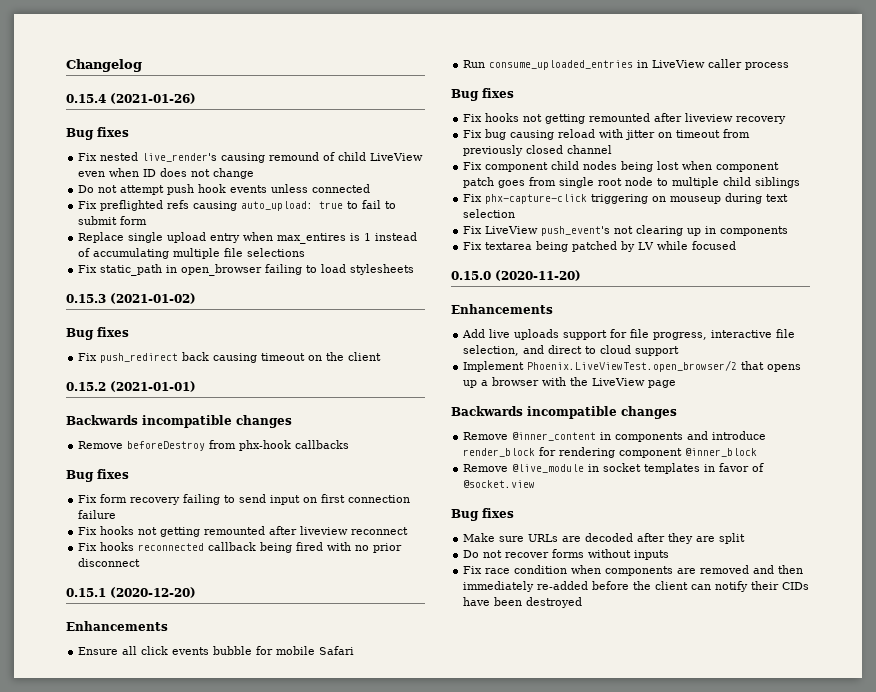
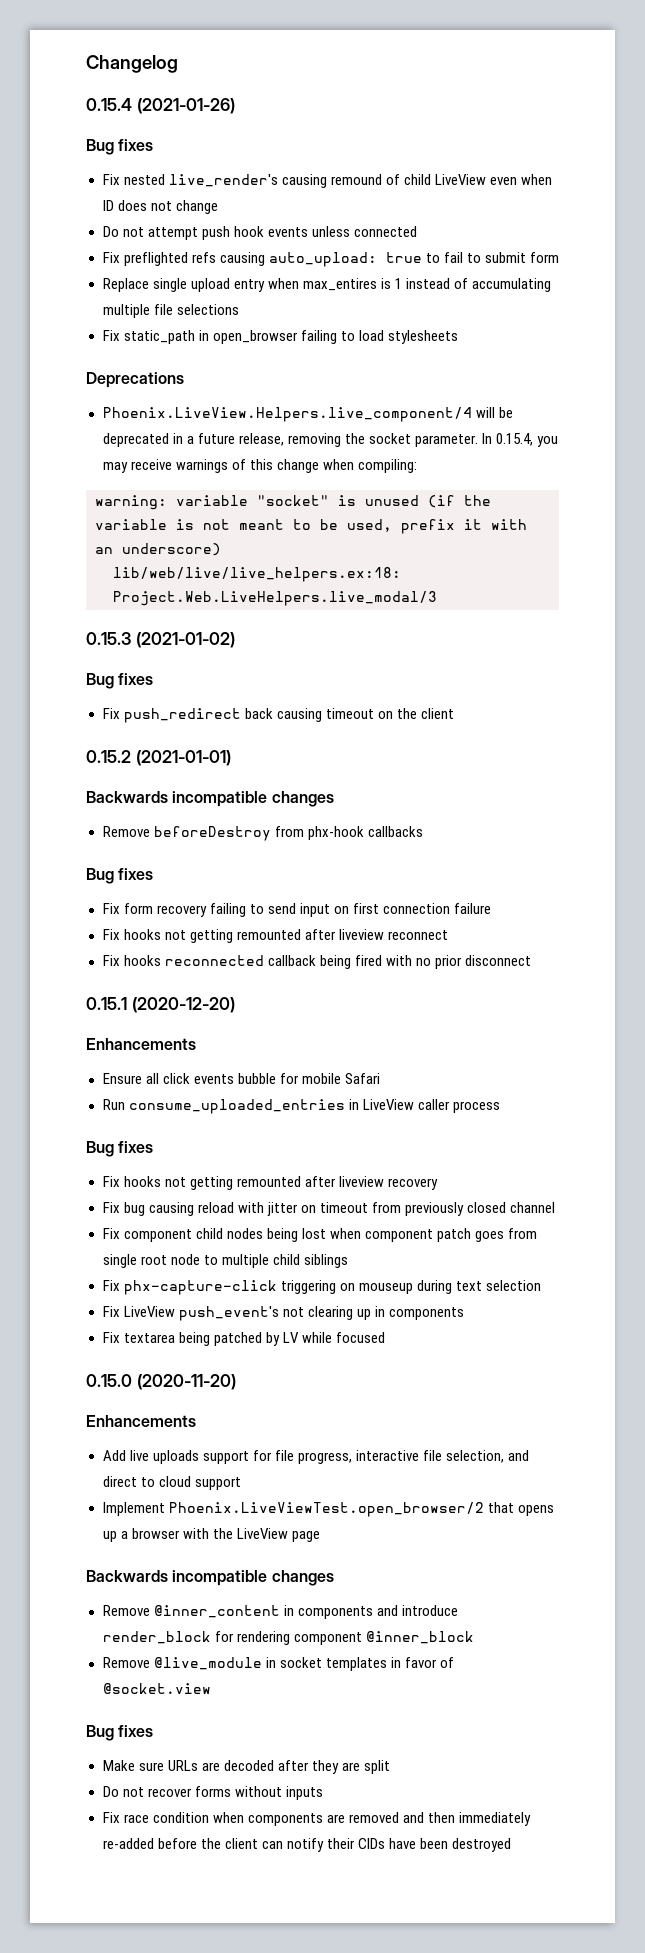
+ Deprecations
+ Phoenix.LiveView.Helpers.live_component/4 will be deprecated in a future release, removing the socket parameter. In 0.15.4, you may receive warnings of this change when compiling:
+ warning: variable "socket" is unused (if the variable is not meant to be used, prefix it with an underscore)
+ lib/web/live/live_helpers.ex:18: Project.Web.LiveHelpers.live_modal/3

